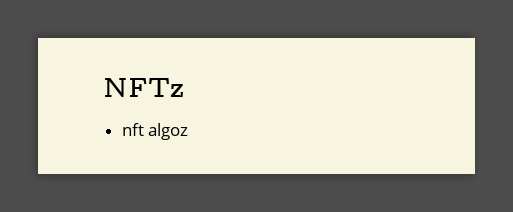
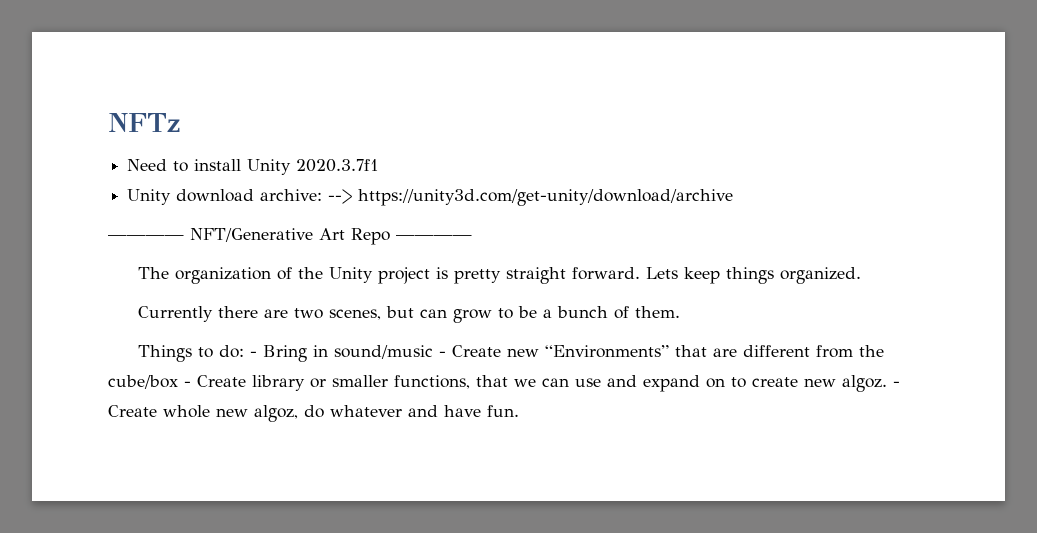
- nft algoz
+ Need to install Unity 2020.3.7f1
+ Unity download archive: --> https://unity3d.com/get-unity/download/archive
+ ———— NFT/Generative Art Repo ————
+ The organization of the Unity project is pretty straight forward. Lets keep things organized.
+ Currently there are two scenes, but can grow to be a bunch of them.
+ Things to do: - Bring in sound/music - Create new “Environments” that are different from the cube/box - Create library or smaller functions, that we can use and expand on to create new algoz. - Create whole new algoz, do whatever and have fun.

